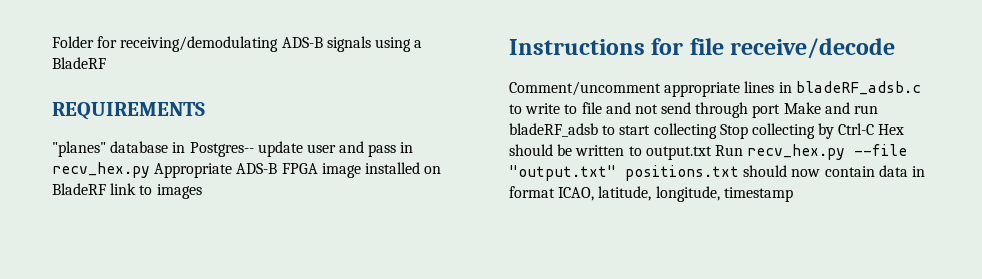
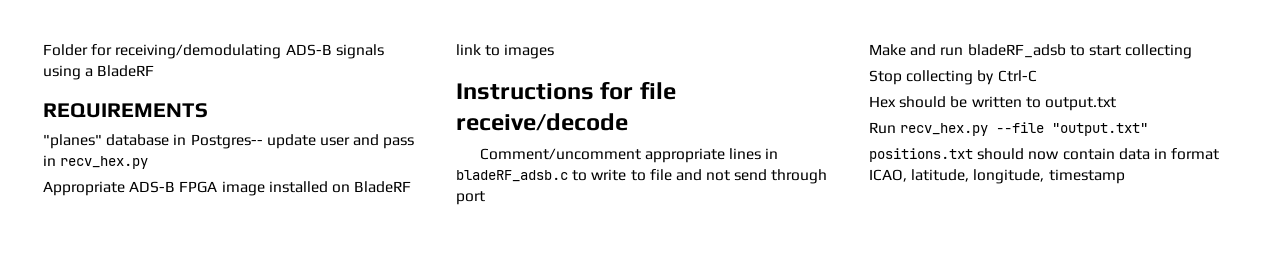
- "planes" database in Postgres-- update user and pass in recv_hex.py Appropriate ADS-B FPGA image installed on BladeRF link to images
+ "planes" database in Postgres-- update user and pass in recv_hex.py
+ Appropriate ADS-B FPGA image installed on BladeRF link to images
- Comment/uncomment appropriate lines in bladeRF_adsb.c to write to file and not send through port Make and run bladeRF_adsb to start collecting Stop collecting by Ctrl-C Hex should be written to output.txt Run recv_hex.py --file "output.txt" positions.txt should now contain data in format ICAO, latitude, longitude, timestamp
+ Comment/uncomment appropriate lines in bladeRF_adsb.c to write to file and not send through port
+ Make and run bladeRF_adsb to start collecting
+ Stop collecting by Ctrl-C
+ Hex should be written to output.txt
+ Run recv_hex.py --file "output.txt"
+ positions.txt should now contain data in format ICAO, latitude, longitude, timestamp

